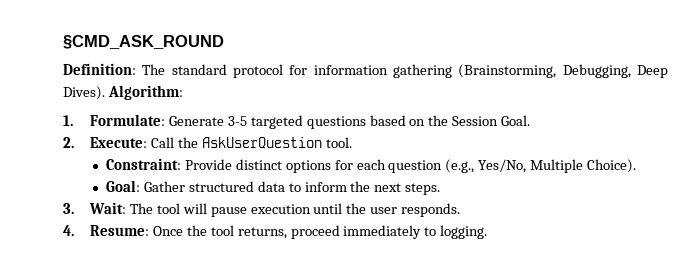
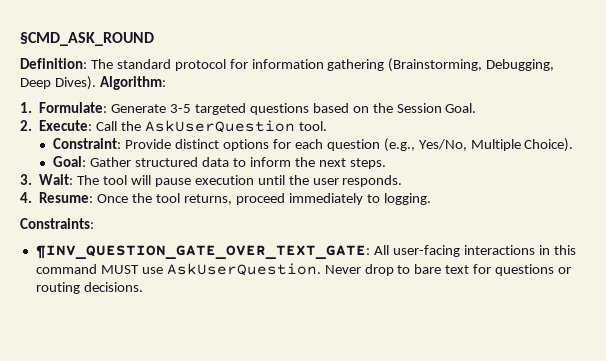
+ Constraints:
+ ¶INV_QUESTION_GATE_OVER_TEXT_GATE: All user-facing interactions in this command MUST use AskUserQuestion. Never drop to bare text for questions or routing decisions.

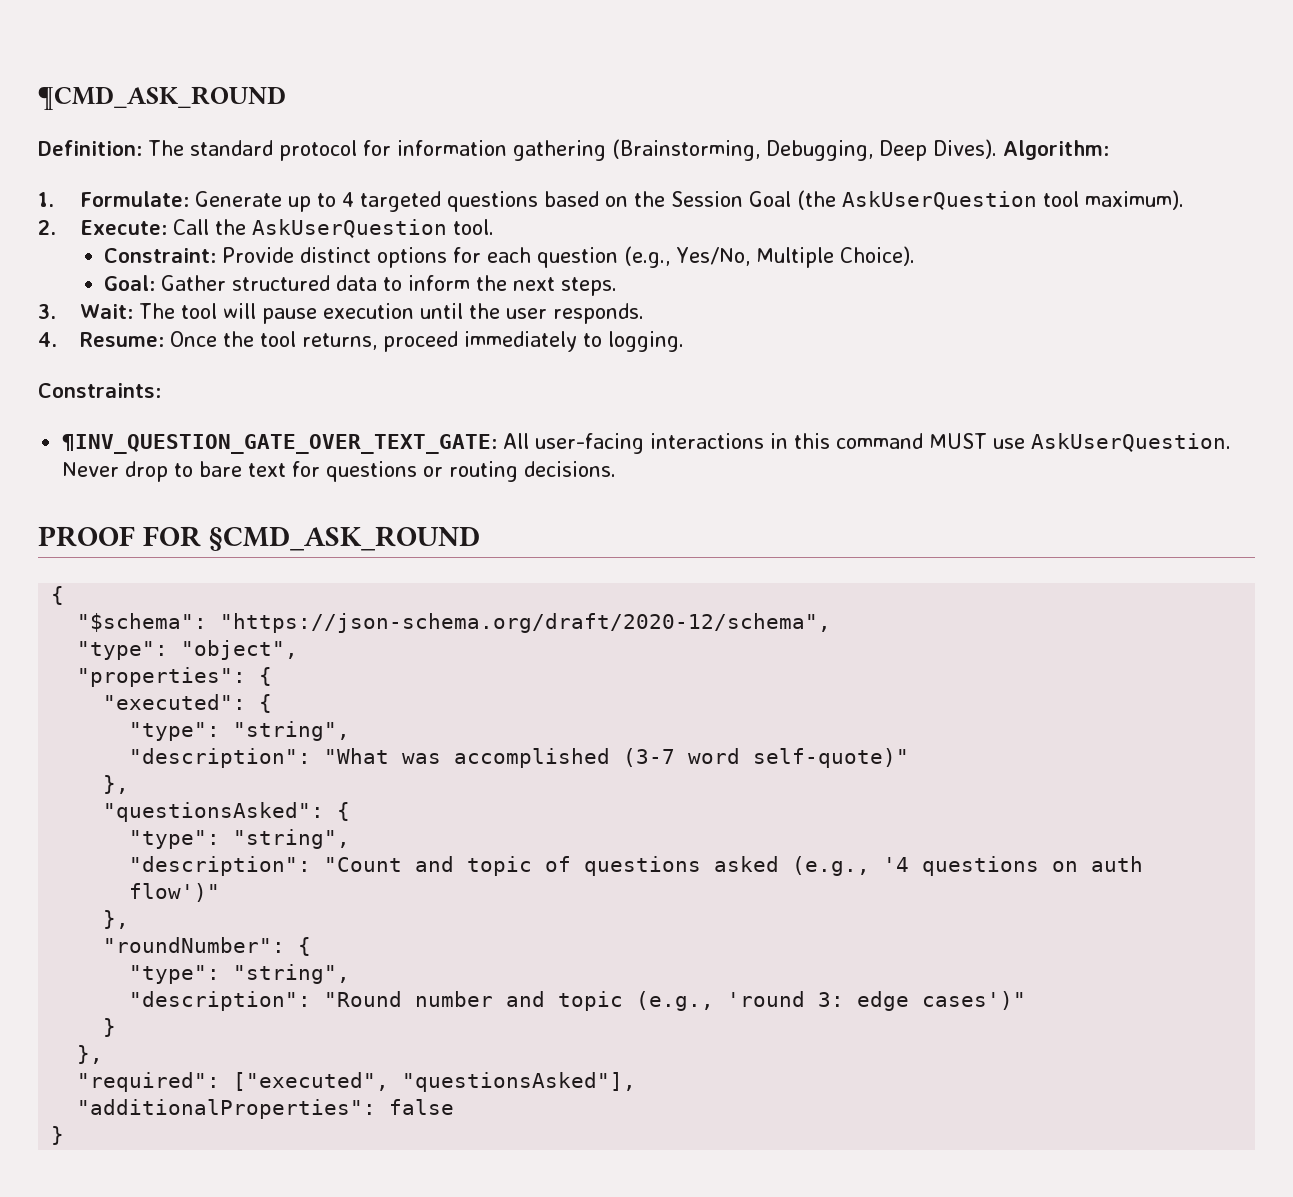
- §CMD_ASK_ROUND
+ ¶CMD_ASK_ROUND
- 1. Formulate: Generate 3-5 targeted questions based on the Session Goal.
+ 1. Formulate: Generate up to 4 targeted questions based on the Session Goal (the AskUserQuestion tool maximum).
+ PROOF FOR §CMD_ASK_ROUND
+ {
+ "$schema": "https://json-schema.org/draft/2020-12/schema",
+ "type": "object",
+ "properties": {
+ "executed": {
+ "type": "string",
+ "description": "What was accomplished (3-7 word self-quote)"
+ },
+ "questionsAsked": {
+ "type": "string",
+ "description": "Count and topic of questions asked (e.g., '4 questions on auth flow')"
+ },
+ "roundNumber": {
+ "type": "string",
+ "description": "Round number and topic (e.g., 'round 3: edge cases')"
+ }
+ },
+ "required": ["executed", "questionsAsked"],
+ "additionalProperties": false
+ }

